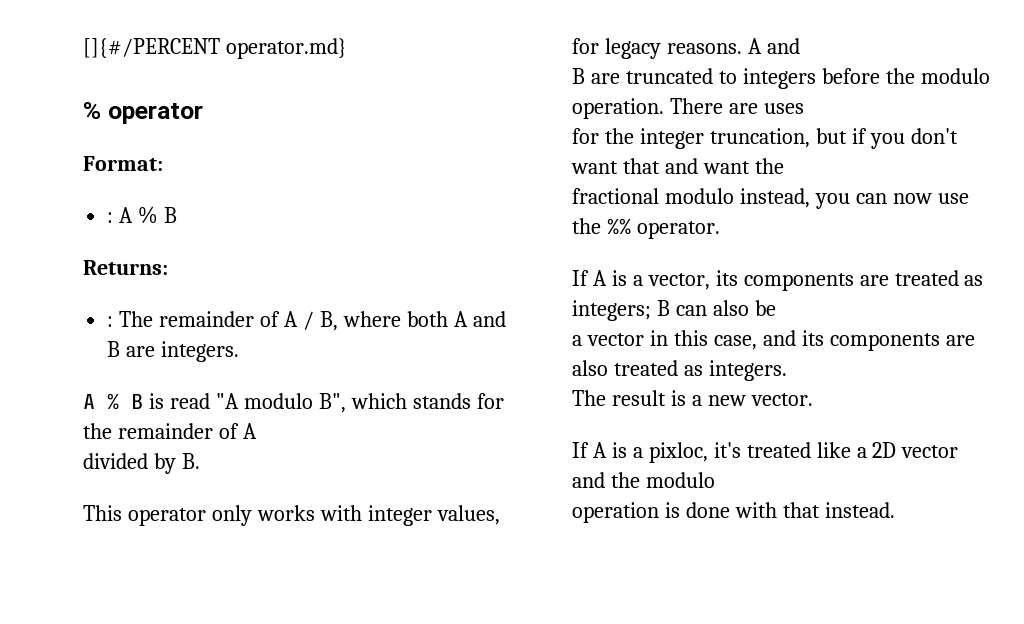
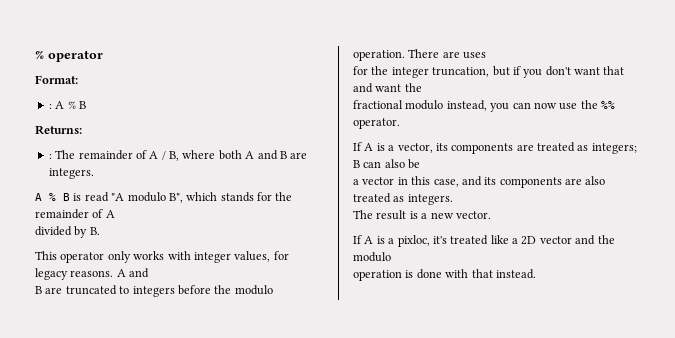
- []{#/PERCENT operator.md}

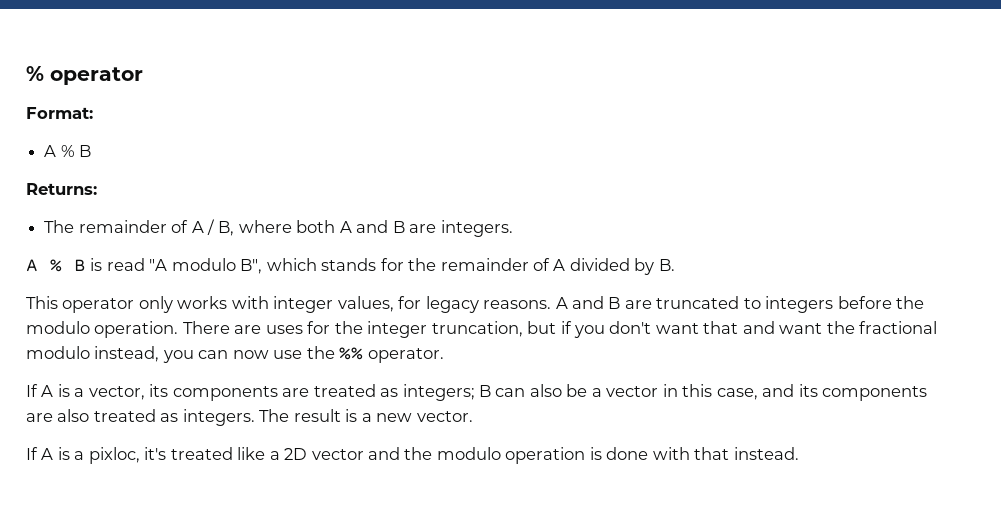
  Format:
- : A % B
+ A % B
- : The remainder of A / B, where both A and B are integers.
+ The remainder of A / B, where both A and B are integers.
- A % B is read "A modulo B", which stands for the remainder of A
- divided by B.
+ A % B is read "A modulo B", which stands for the remainder of A divided by B.
- This operator only works with integer values, for legacy reasons. A and
- B are truncated to integers before the modulo operation.
+ This operator only works with integer values, for legacy reasons. A and B are truncated to integers before the modulo operation.
- There are uses
- for the integer truncation, but if you don't want that and want the
- fractional modulo instead, you can now use the %% operator.
+ There are uses for the integer truncation, but if you don't want that and want the fractional modulo instead, you can now use the %% operator.
- If A is a vector, its components are treated as integers; B can also be
- a vector in this case, and its components are also treated as integers.
- The result is a new vector.
+ If A is a vector, its components are treated as integers; B can also be a vector in this case, and its components are also treated as integers. The result is a new vector.
- If A is a pixloc, it's treated like a 2D vector and the modulo
- operation is done with that instead.
+ If A is a pixloc, it's treated like a 2D vector and the modulo operation is done with that instead.

